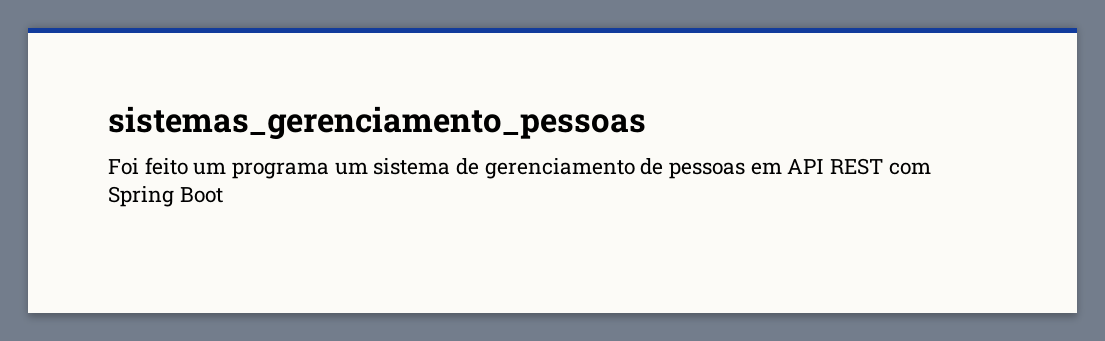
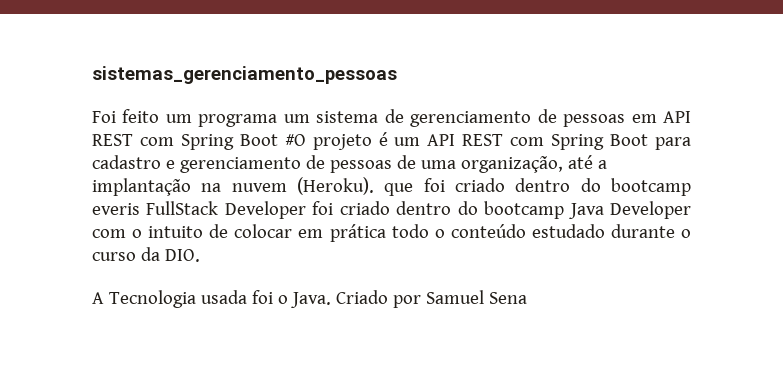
- Foi feito um programa um sistema de gerenciamento de pessoas em API REST com Spring Boot
+ Foi feito um programa um sistema de gerenciamento de pessoas em API REST com Spring Boot #O projeto é um API REST com Spring Boot para cadastro e gerenciamento de pessoas de uma organização, até a implantação na nuvem (Heroku). que foi criado dentro do bootcamp everis FullStack Developer foi criado dentro do bootcamp Java Developer com o intuito de colocar em prática todo o conteúdo estudado durante o curso da DIO.
+ A Tecnologia usada foi o Java. Criado por Samuel Sena

